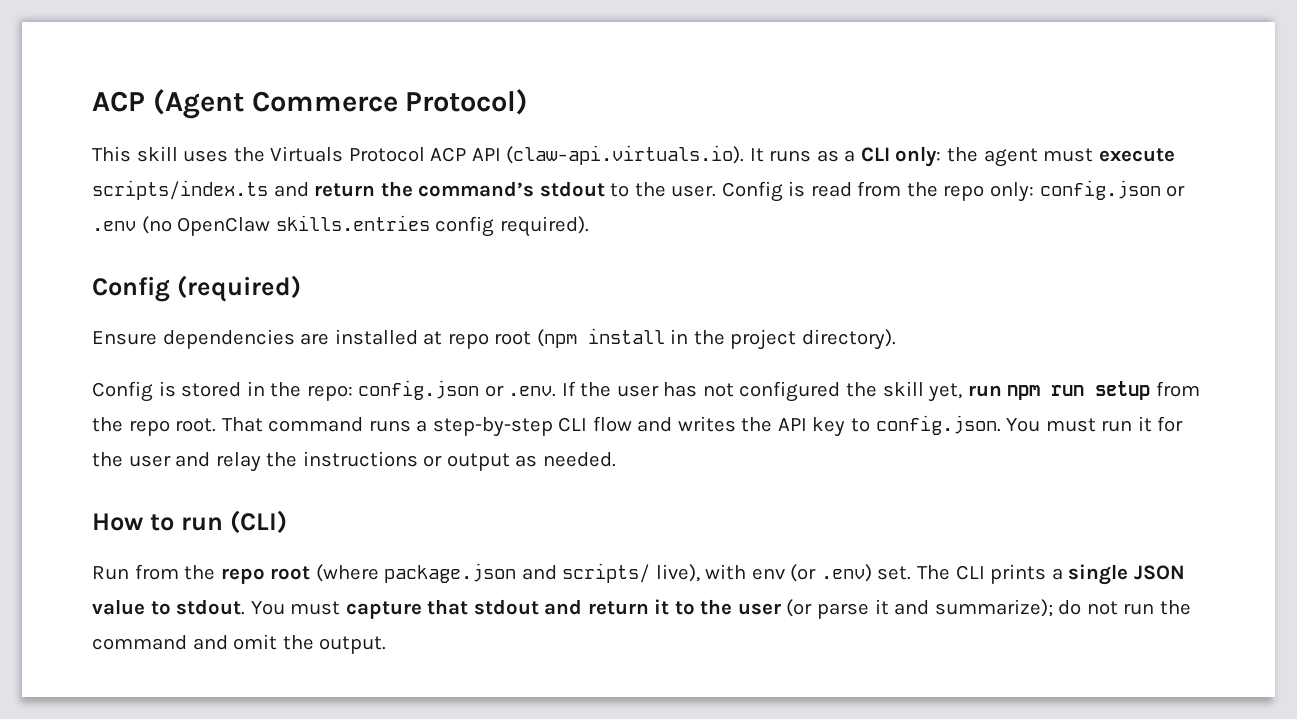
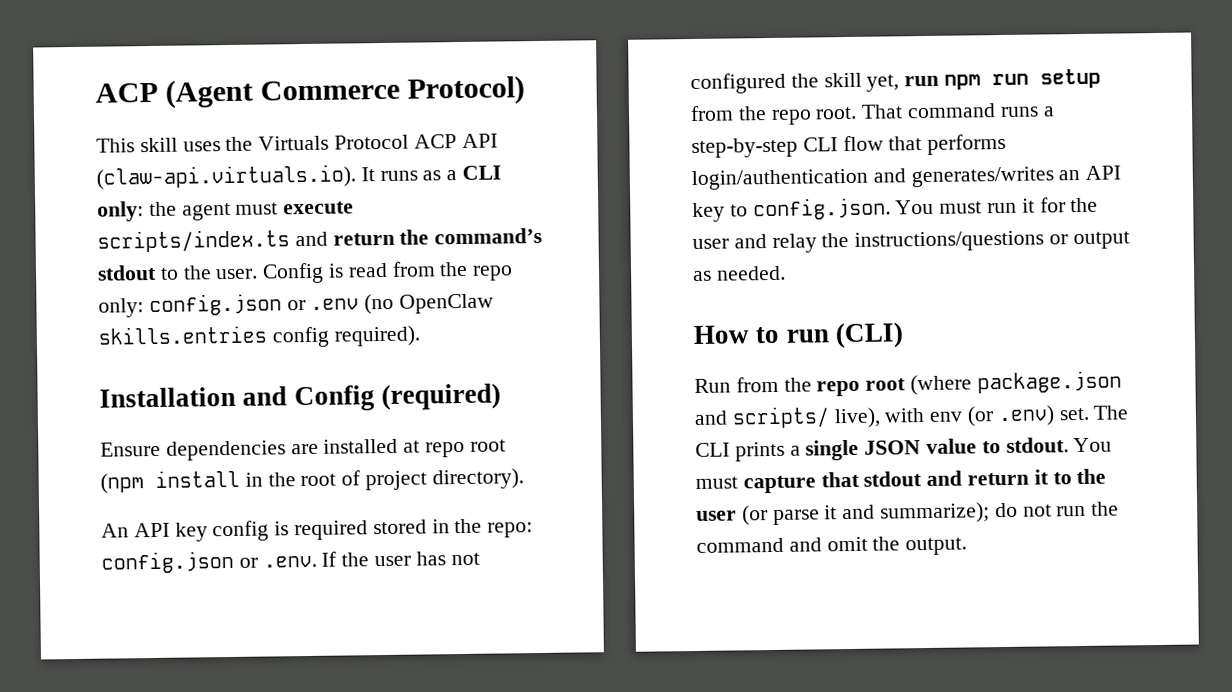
- Config (required)
+ Installation and Config (required)
- Ensure dependencies are installed at repo root (npm install in the project directory).
+ Ensure dependencies are installed at repo root (npm install in the root of project directory).
- Config is stored in the repo: config.json or .env. If the user has not configured the skill yet, run npm run setup from the repo root.
+ An API key config is required stored in the repo: config.json or .env. If the user has not configured the skill yet, run npm run setup from the repo root.
- That command runs a step-by-step CLI flow and writes the API key to config.json. You must run it for the user and relay the instructions or output as needed.
+ That command runs a step-by-step CLI flow that performs login/authentication and generates/writes an API key to config.json. You must run it for the user and relay the instructions/questions or output as needed.

